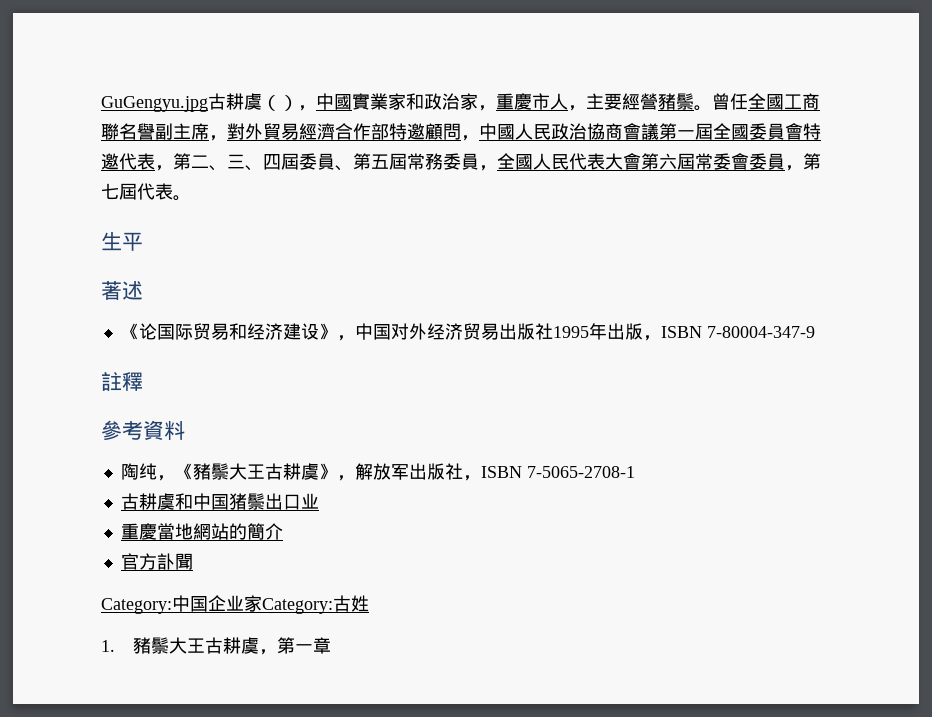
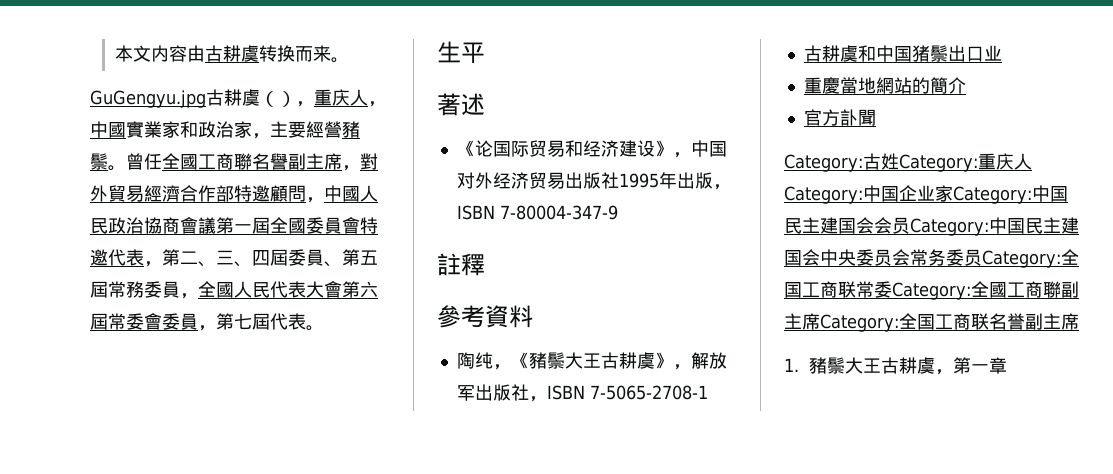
+ 本文内容由古耕虞转换而来。
- GuGengyu.jpg古耕虞（），中國實業家和政治家，重慶市人，主要經營豬鬃。
+ GuGengyu.jpg古耕虞（），重庆人，中國實業家和政治家，主要經營豬鬃。
- Category:中国企业家Category:古姓
+ Category:古姓Category:重庆人Category:中国企业家Category:中国民主建国会会员Category:中国民主建国会中央委员会常务委员Category:全国工商联常委Category:全國工商聯副主席Category:全国工商联名誉副主席

